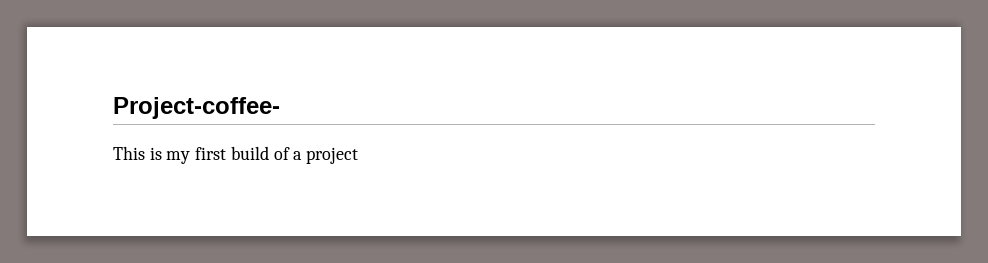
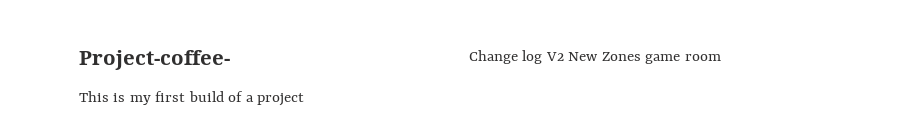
+ Change log V2 New Zones game room

